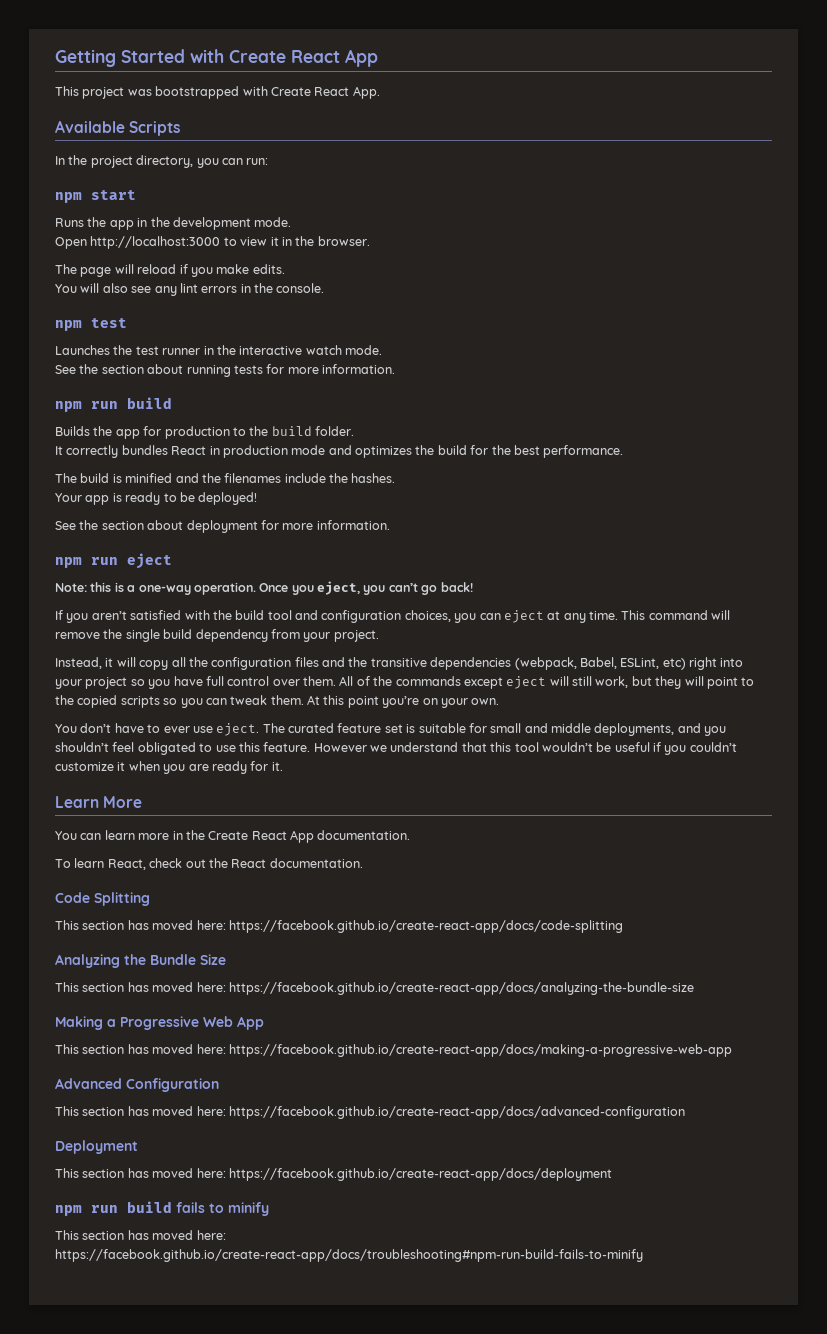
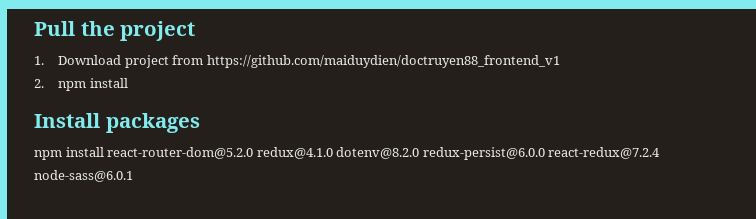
- Getting Started with Create React App
- This project was bootstrapped with Create React App.
- Available Scripts
- In the project directory, you can run:
- npm start
- Runs the app in the development mode.
- Open http://localhost:3000 to view it in the browser.
- The page will reload if you make edits.
- You will also see any lint errors in the console.
- npm test
- Launches the test runner in the interactive watch mode.
- See the section about running tests for more information.
- npm run build
- Builds the app for production to the build folder.
- It correctly bundles React in production mode and optimizes the build for the best performance.
- The build is minified and the filenames include the hashes.
- Your app is ready to be deployed!
- See the section about deployment for more information.
- npm run eject
- Note: this is a one-way operation. Once you eject, you can’t go back!
- If you aren’t satisfied with the build tool and configuration choices, you can eject at any time. This command will remove the single build dependency from your project.
- Instead, it will copy all the configuration files and the transitive dependencies (webpack, Babel, ESLint, etc) right into your project so you have full control over them. All of the commands except eject will still work, but they will point to the copied scripts so you can tweak them. At this point you’re on your own.
- You don’t have to ever use eject. The curated feature set is suitable for small and middle deployments, and you shouldn’t feel obligated to use this feature. However we understand that this tool wouldn’t be useful if you couldn’t customize it when you are ready for it.
- Learn More
- You can learn more in the Create React App documentation.
- To learn React, check out the React documentation.
- Code Splitting
- This section has moved here: https://facebook.github.io/create-react-app/docs/code-splitting
- Analyzing the Bundle Size
- This section has moved here: https://facebook.github.io/create-react-app/docs/analyzing-the-bundle-size
- Making a Progressive Web App
- This section has moved here: https://facebook.github.io/create-react-app/docs/making-a-progressive-web-app
- Advanced Configuration
- This section has moved here: https://facebook.github.io/create-react-app/docs/advanced-configuration
- Deployment
- This section has moved here: https://facebook.github.io/create-react-app/docs/deployment
- npm run build fails to minify
- This section has moved here: https://facebook.github.io/create-react-app/docs/troubleshooting#npm-run-build-fails-to-minify
+ Pull the project
+ 1. Download project from https://github.com/maiduydien/doctruyen88_frontend_v1
+ 2. npm install
+ Install packages
+ npm install react-router-dom@5.2.0 redux@4.1.0 dotenv@8.2.0 redux-persist@6.0.0 react-redux@7.2.4 node-sass@6.0.1

